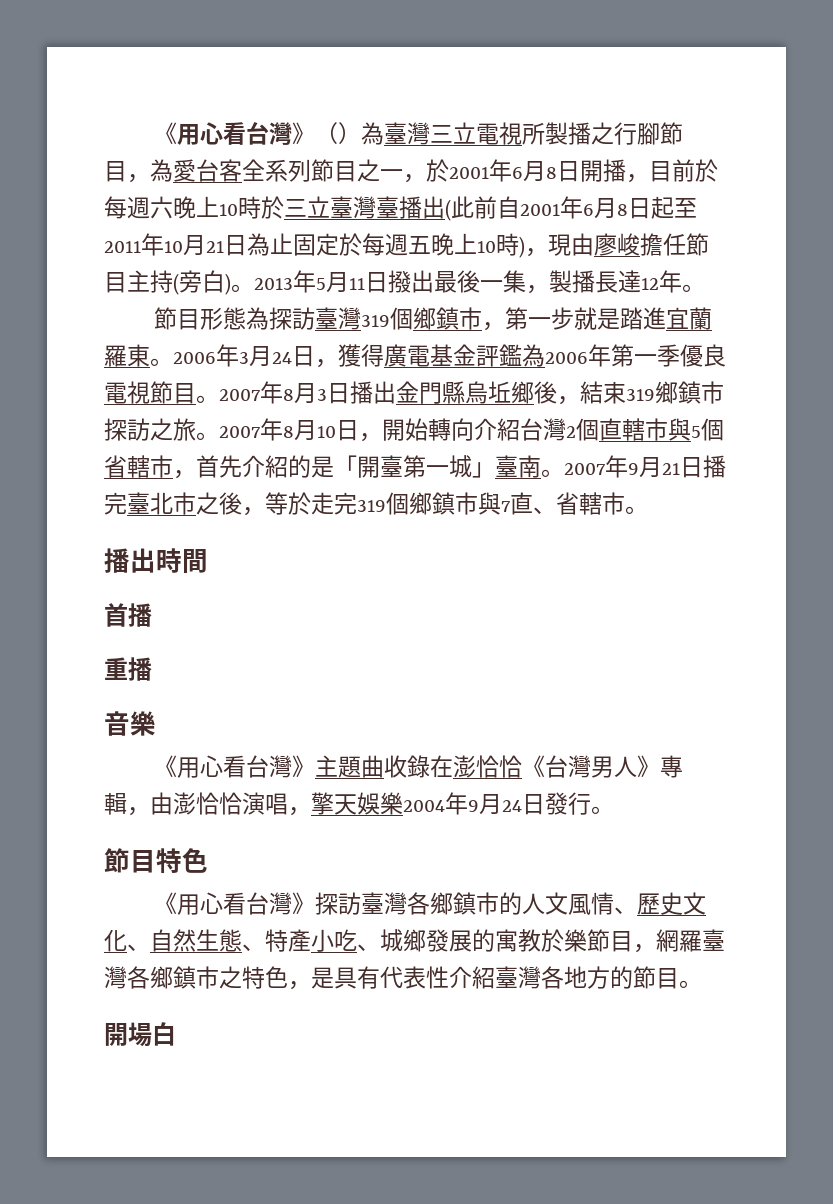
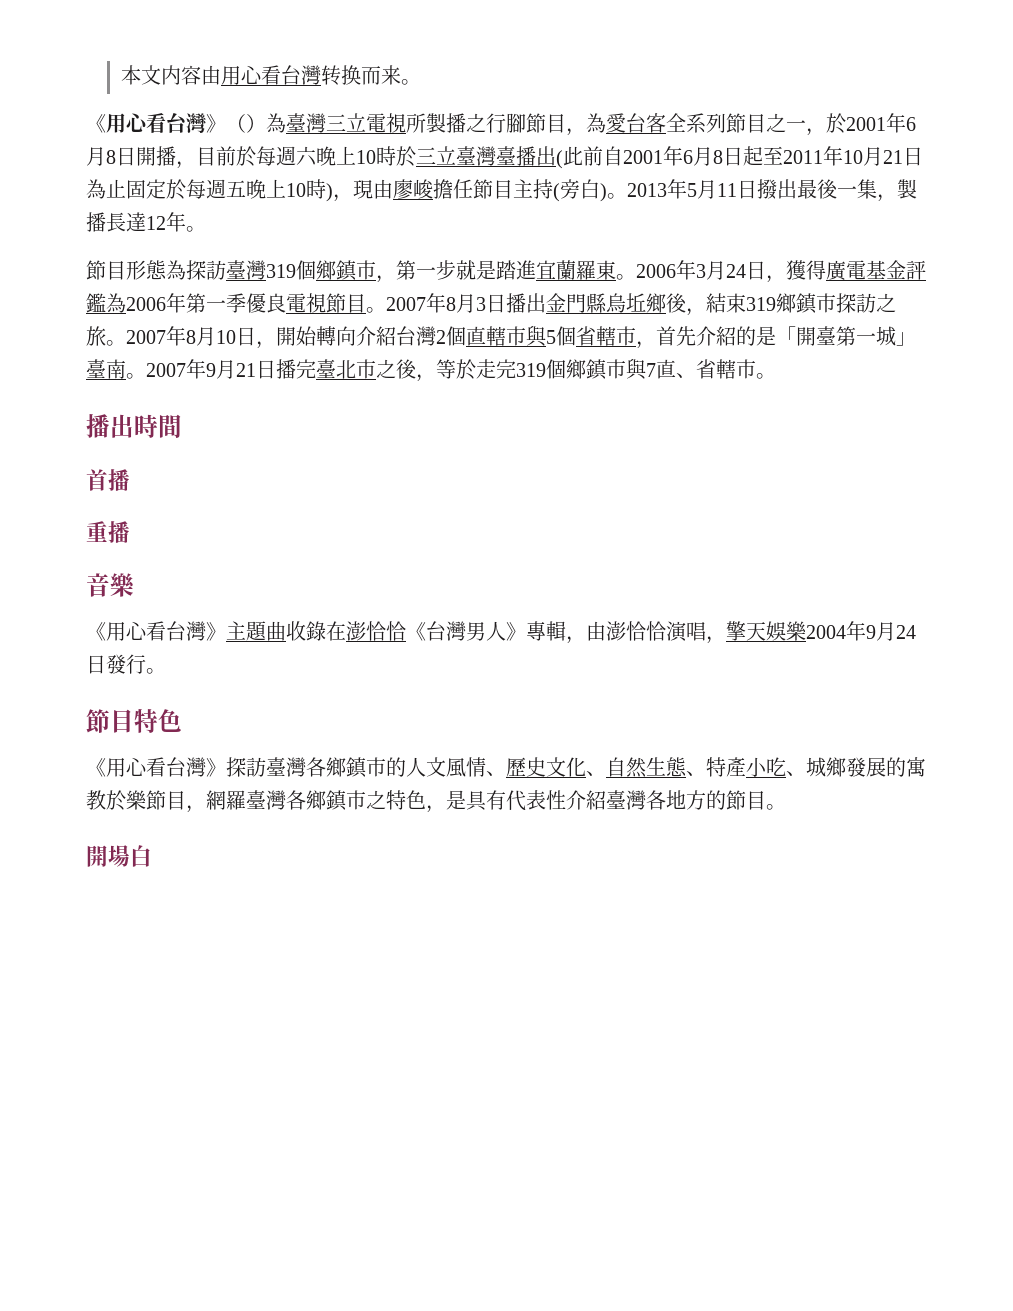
+ 本文内容由用心看台灣转换而来。

